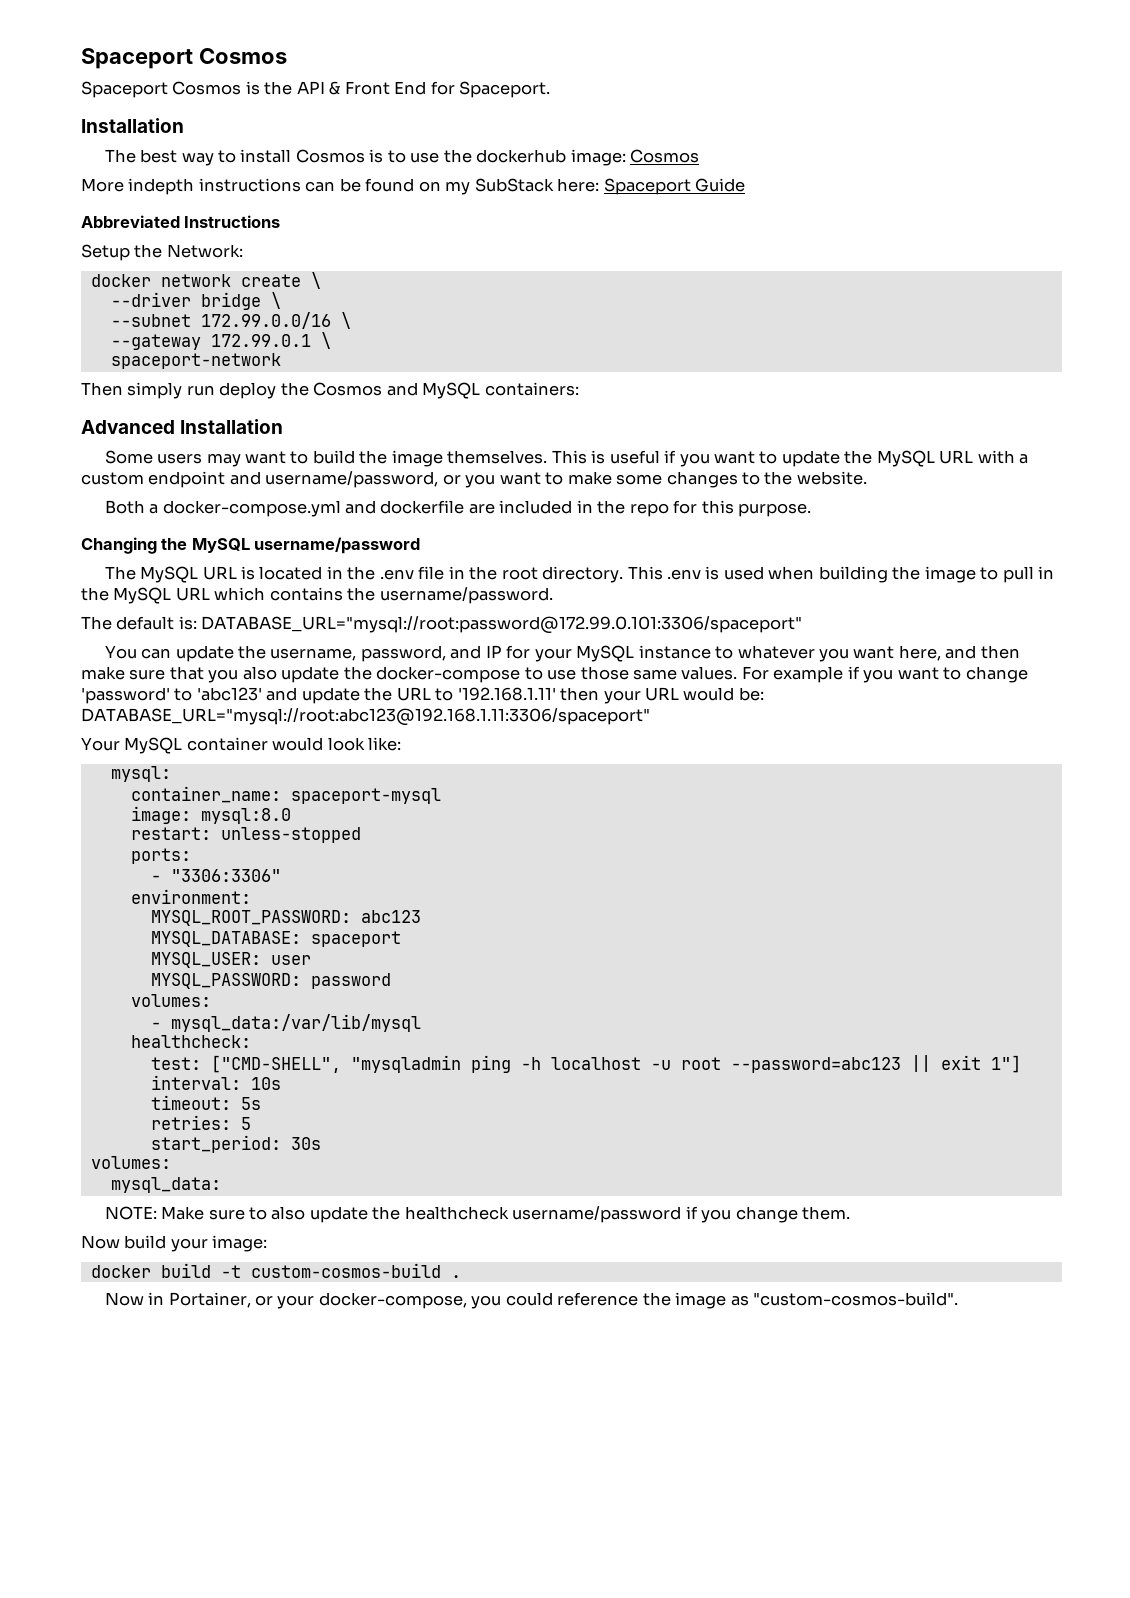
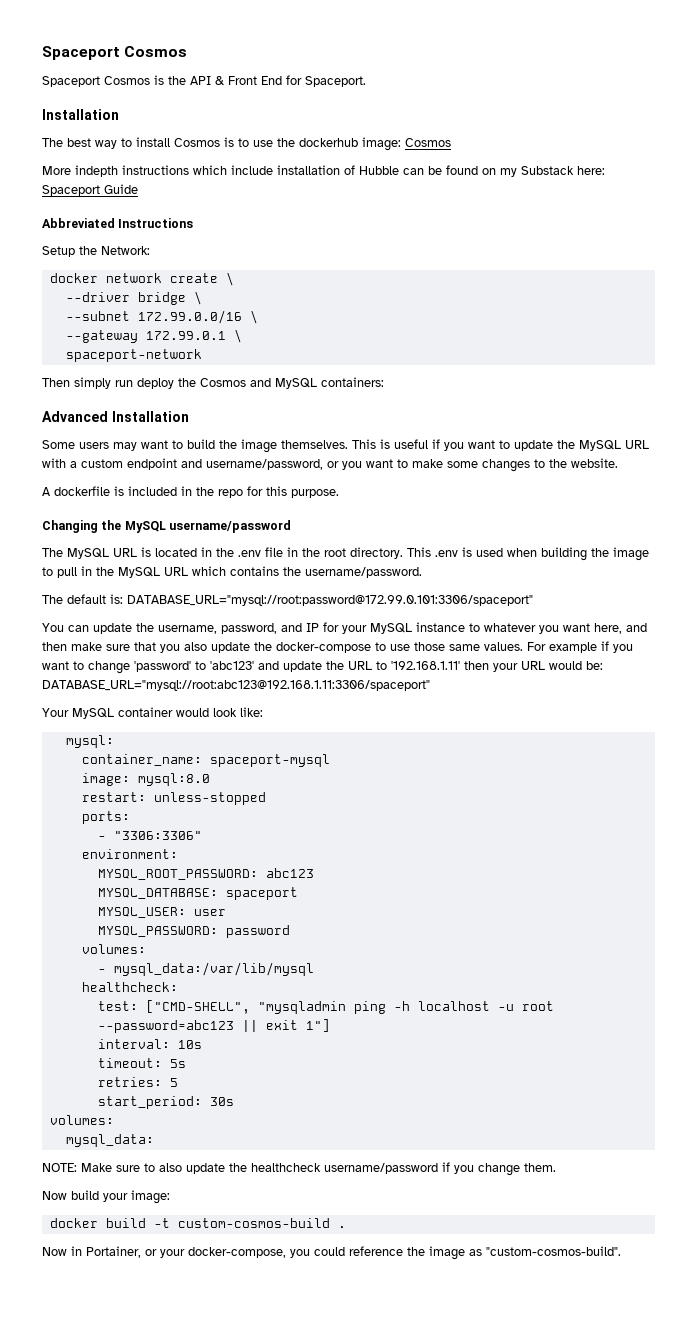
- More indepth instructions can be found on my SubStack here: Spaceport Guide
+ More indepth instructions which include installation of Hubble can be found on my Substack here: Spaceport Guide
- Both a docker-compose.yml and dockerfile are included in the repo for this purpose.
+ A dockerfile is included in the repo for this purpose.

